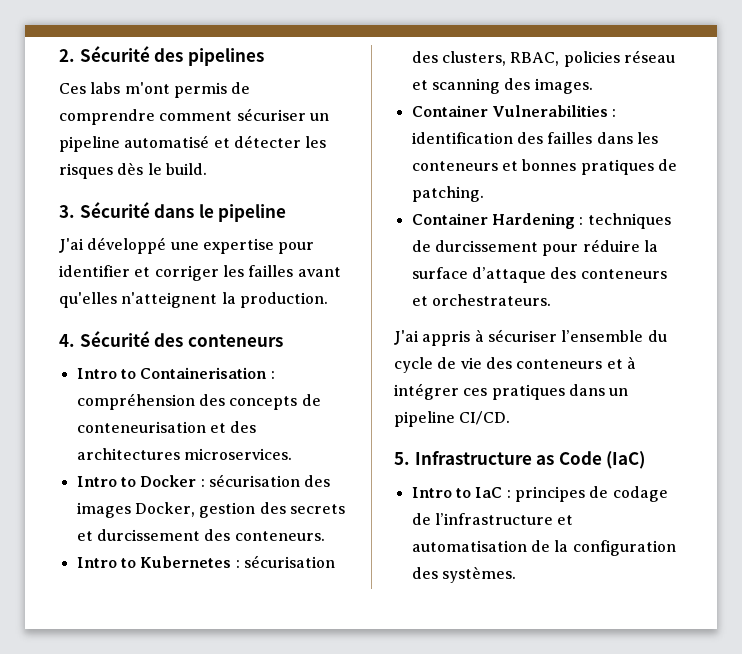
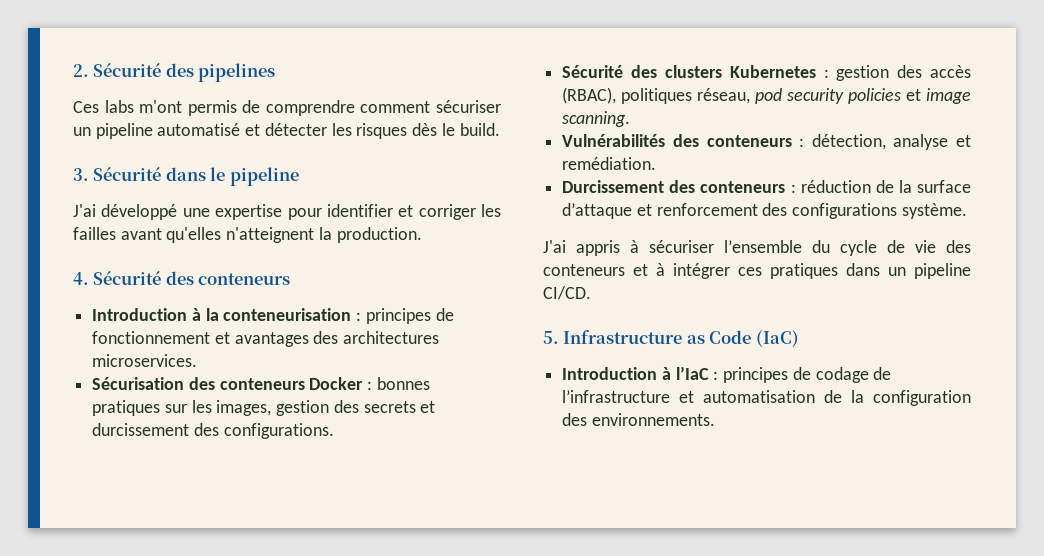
- Intro to Containerisation : compréhension des concepts de conteneurisation et des architectures microservices.
- Intro to Docker : sécurisation des images Docker, gestion des secrets et durcissement des conteneurs.
- Intro to Kubernetes : sécurisation des clusters, RBAC, policies réseau et scanning des images.
- Container Vulnerabilities : identification des failles dans les conteneurs et bonnes pratiques de patching.
- Container Hardening : techniques de durcissement pour réduire la surface d’attaque des conteneurs et orchestrateurs.
+ Introduction à la conteneurisation : principes de fonctionnement et avantages des architectures microservices.
+ Sécurisation des conteneurs Docker : bonnes pratiques sur les images, gestion des secrets et durcissement des configurations.
+ Sécurité des clusters Kubernetes : gestion des accès (RBAC), politiques réseau, pod security policies et image scanning.
+ Vulnérabilités des conteneurs : détection, analyse et remédiation.
+ Durcissement des conteneurs : réduction de la surface d’attaque et renforcement des configurations système.
- Intro to IaC : principes de codage de l’infrastructure et automatisation de la configuration des systèmes.
+ Introduction à l’IaC : principes de codage de l’infrastructure et automatisation de la configuration des environnements.

